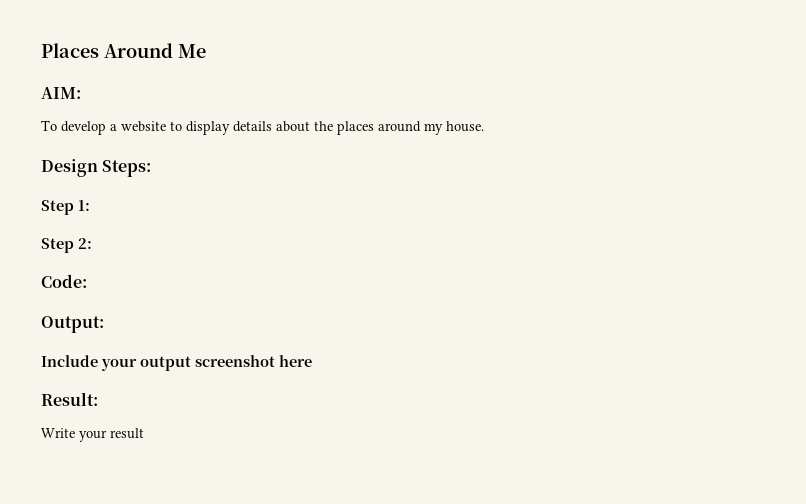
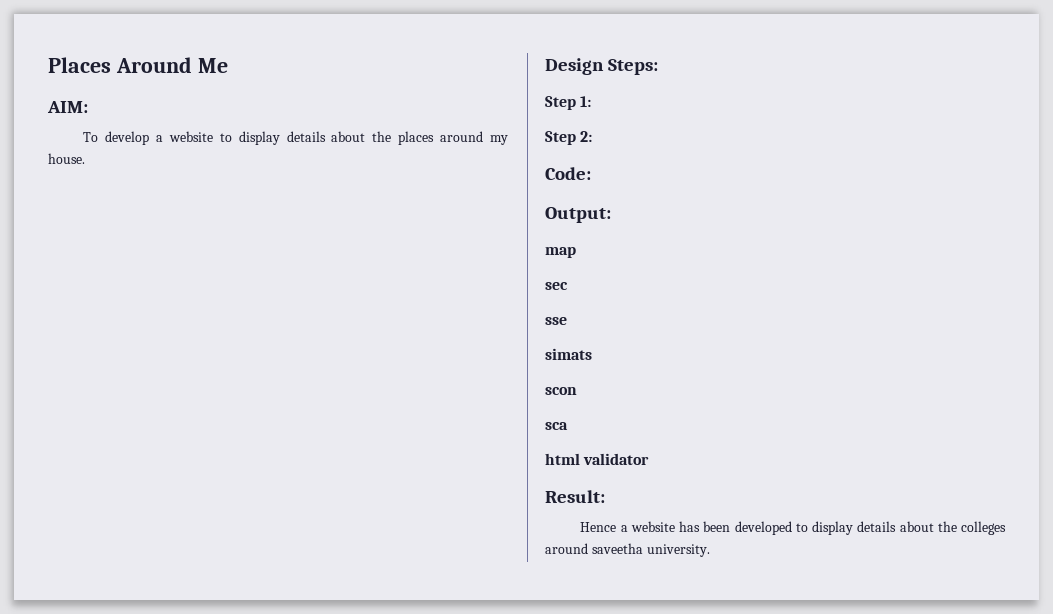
- Include your output screenshot here
+ map
+ sec
+ sse
+ simats
+ scon
+ sca
+ html validator
  Result:
- Write your result
+ Hence a website has been developed to display details about the colleges around saveetha university.

